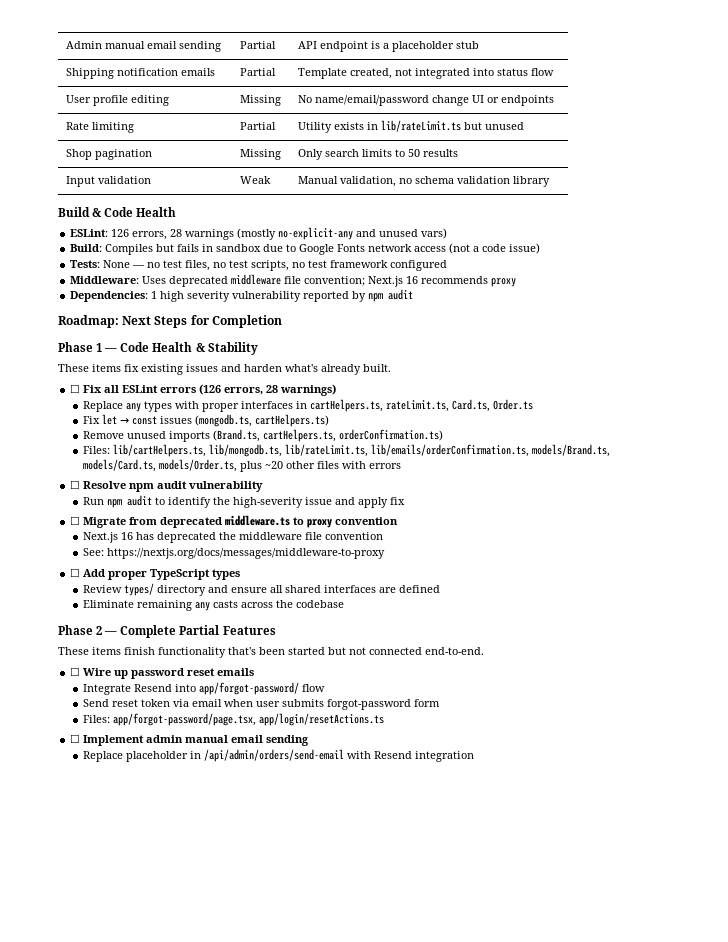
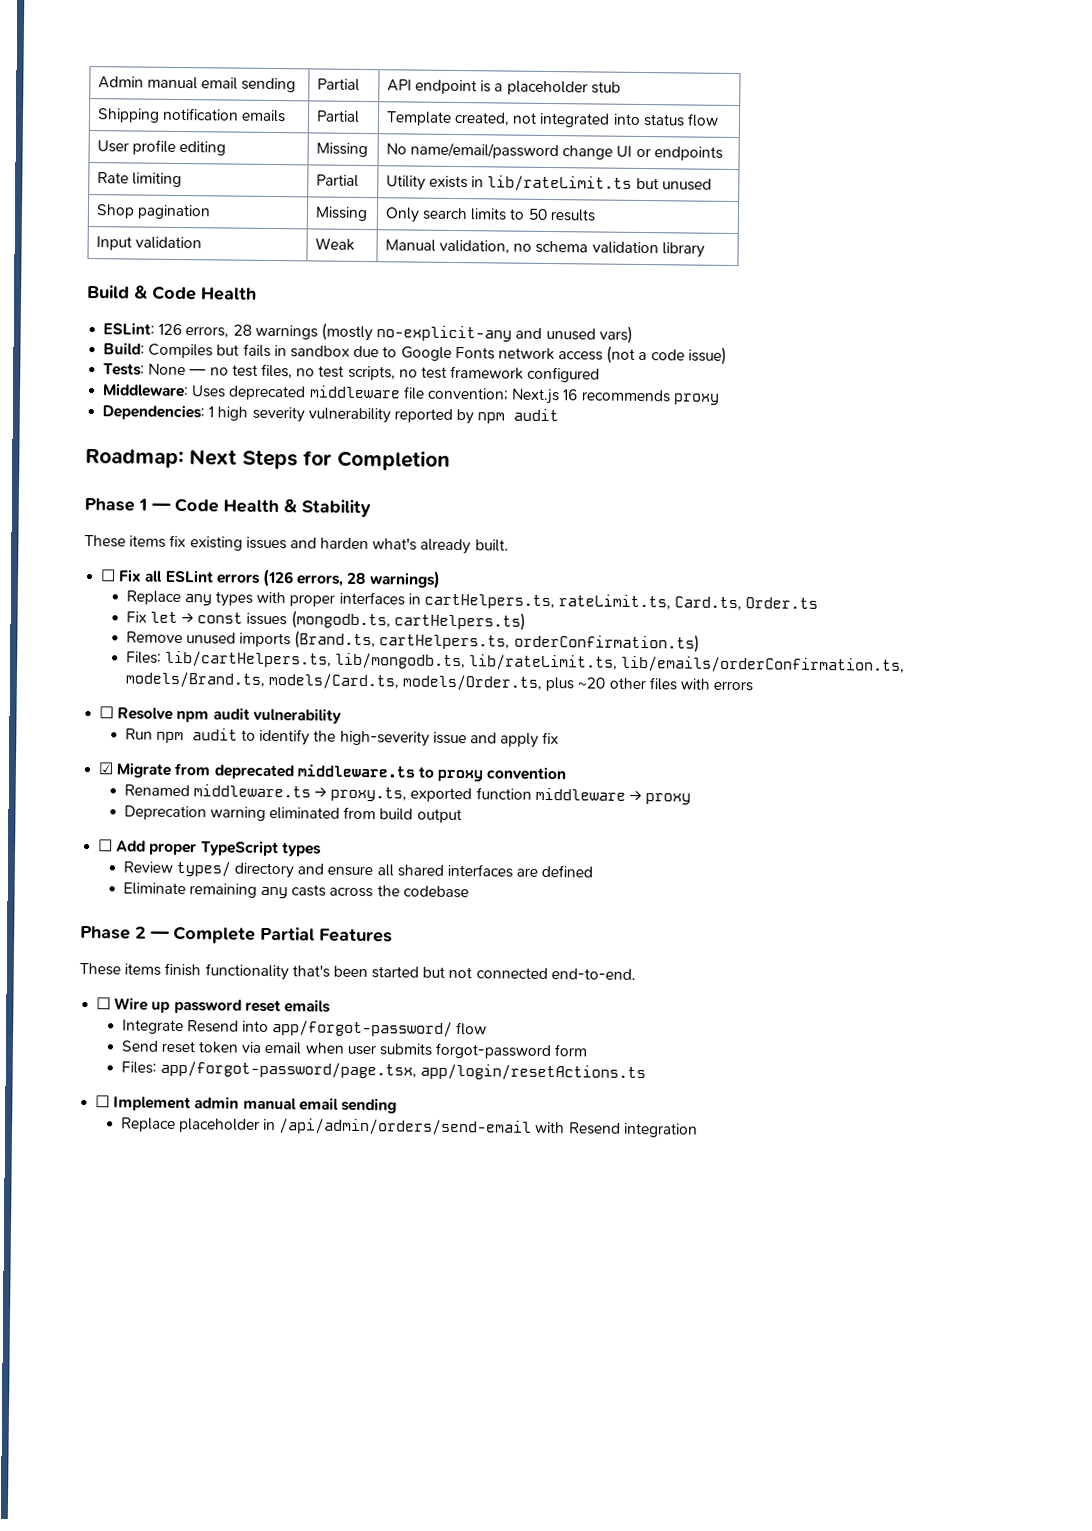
- ☐ Migrate from deprecated middleware.ts to proxy convention
+ ☑ Migrate from deprecated middleware.ts to proxy convention
- Next.js 16 has deprecated the middleware file convention
- See: https://nextjs.org/docs/messages/middleware-to-proxy
+ Renamed middleware.ts → proxy.ts, exported function middleware → proxy
+ Deprecation warning eliminated from build output

